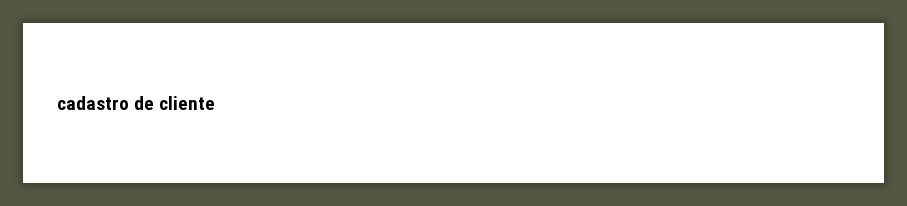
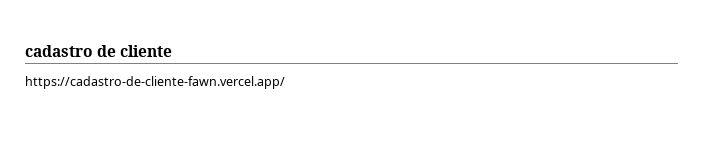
+ https://cadastro-de-cliente-fawn.vercel.app/

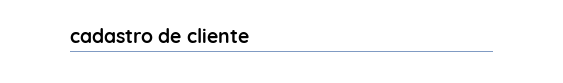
- https://cadastro-de-cliente-fawn.vercel.app/

